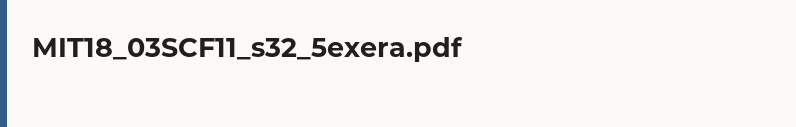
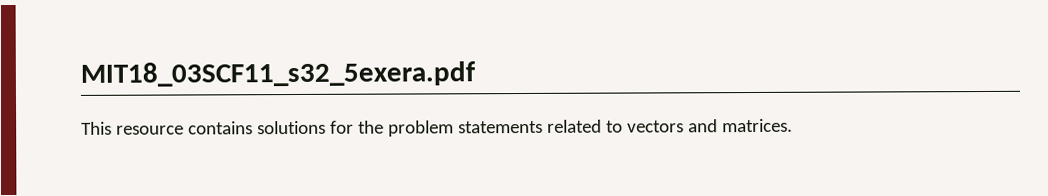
+ This resource contains solutions for the problem statements related to vectors and matrices.

